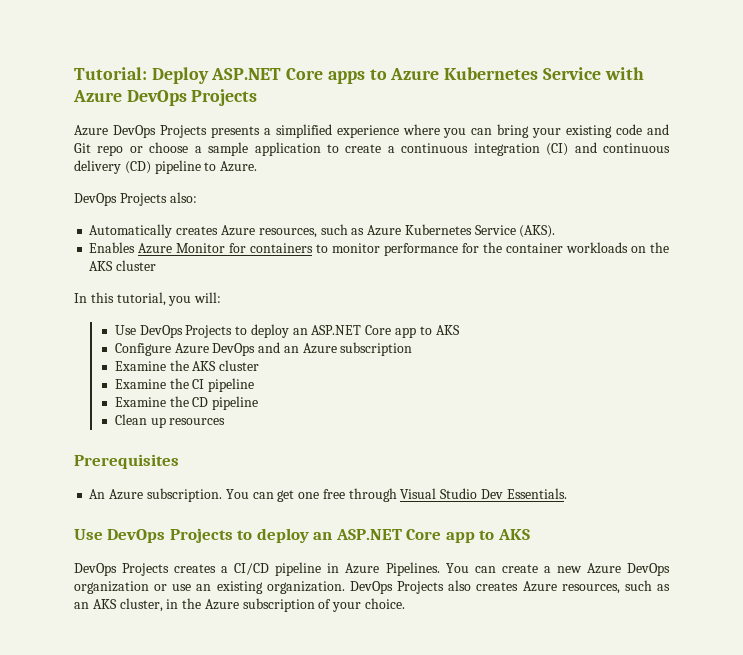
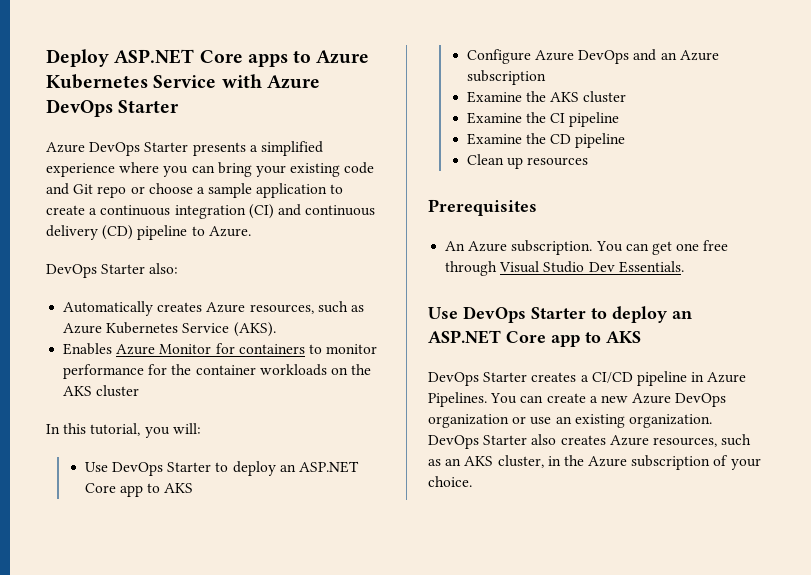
- Tutorial: Deploy ASP.NET Core apps to Azure Kubernetes Service with Azure DevOps Projects
- Azure DevOps Projects presents a simplified experience where you can bring your existing code and Git repo or choose a sample application to create a continuous integration (CI) and continuous delivery (CD) pipeline to Azure.
+ Deploy ASP.NET Core apps to Azure Kubernetes Service with Azure DevOps Starter
+ Azure DevOps Starter presents a simplified experience where you can bring your existing code and Git repo or choose a sample application to create a continuous integration (CI) and continuous delivery (CD) pipeline to Azure.
- DevOps Projects also:
+ DevOps Starter also:
  In this tutorial, you will:
- Use DevOps Projects to deploy an ASP.NET Core app to AKS
+ Use DevOps Starter to deploy an ASP.NET Core app to AKS
  You can get one free through Visual Studio Dev Essentials.
- Use DevOps Projects to deploy an ASP.NET Core app to AKS
+ Use DevOps Starter to deploy an ASP.NET Core app to AKS
- DevOps Projects creates a CI/CD pipeline in Azure Pipelines.
+ DevOps Starter creates a CI/CD pipeline in Azure Pipelines.
- DevOps Projects also creates Azure resources, such as an AKS cluster, in the Azure subscription of your choice.
+ DevOps Starter also creates Azure resources, such as an AKS cluster, in the Azure subscription of your choice.

